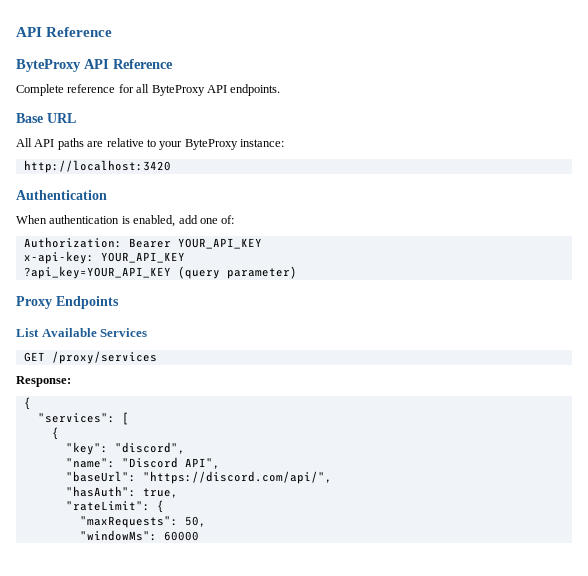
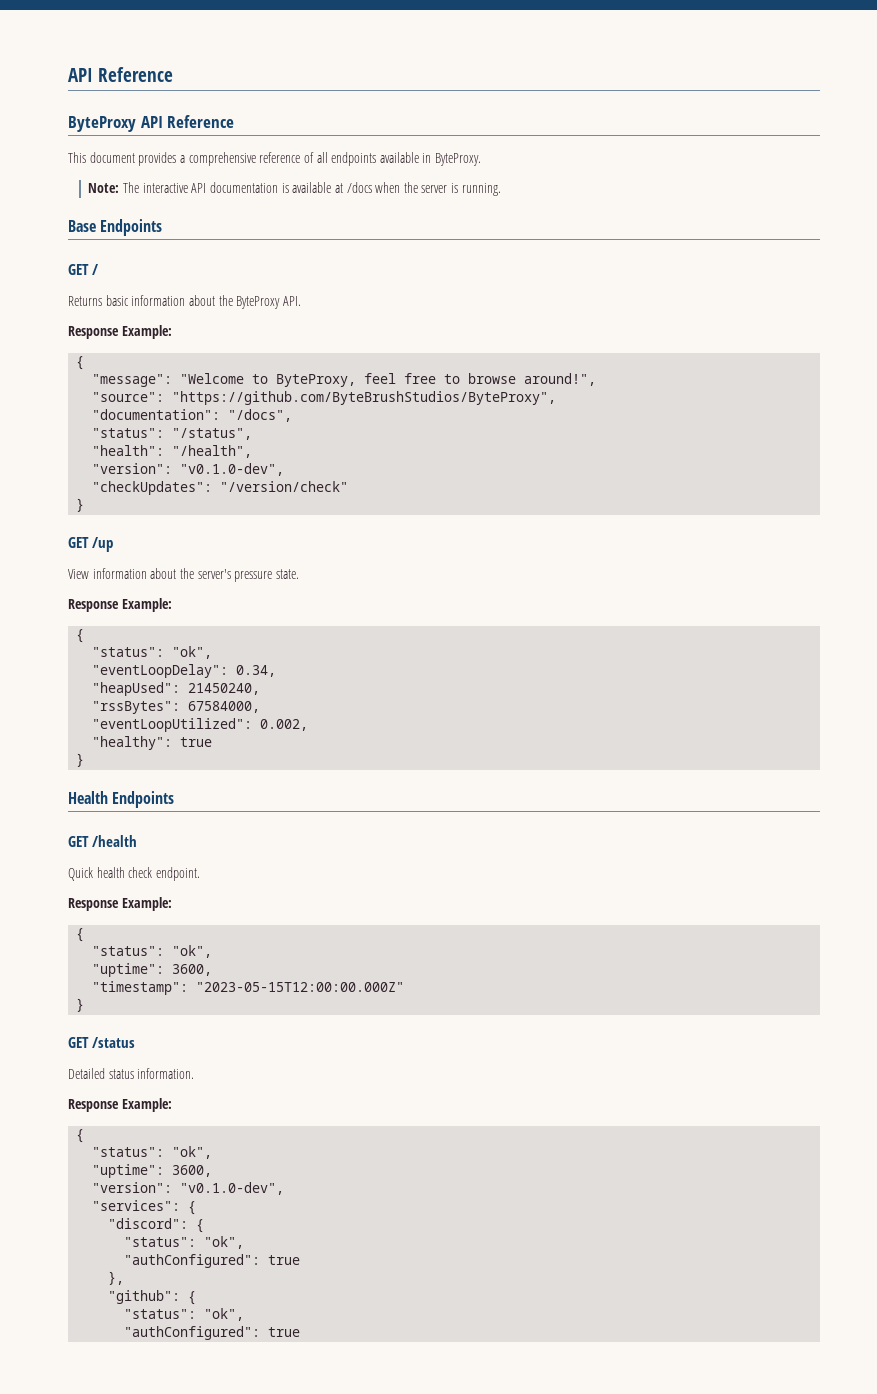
- Complete reference for all ByteProxy API endpoints.
- Base URL
- All API paths are relative to your ByteProxy instance:
- http://localhost:3420
- Authentication
- When authentication is enabled, add one of:
- Authorization: Bearer YOUR_API_KEY
- x-api-key: YOUR_API_KEY
- ?api_key=YOUR_API_KEY (query parameter)
- Proxy Endpoints
- List Available Services
- GET /proxy/services
- Response:
+ This document provides a comprehensive reference of all endpoints available in ByteProxy.
+ Note: The interactive API documentation is available at /docs when the server is running.
+ Base Endpoints
+ GET /
+ Returns basic information about the ByteProxy API.
+ Response Example:
  {
- "services": [
+ "message": "Welcome to ByteProxy, feel free to browse around!",
+ "source": "https://github.com/ByteBrushStudios/ByteProxy",
+ "documentation": "/docs",
+ "status": "/status",
+ "health": "/health",
+ "version": "v0.1.0-dev",
+ "checkUpdates": "/version/check"
+ }
+ GET /up
+ View information about the server's pressure state.
+ Response Example:
  {
- "key": "discord",
- "name": "Discord API",
- "baseUrl": "https://discord.com/api/",
- "hasAuth": true,
- "rateLimit": {
- "maxRequests": 50,
- "windowMs": 60000
+ "status": "ok",
+ "eventLoopDelay": 0.34,
+ "heapUsed": 21450240,
+ "rssBytes": 67584000,
+ "eventLoopUtilized": 0.002,
+ "healthy": true
+ }
+ Health Endpoints
+ GET /health
+ Quick health check endpoint.
+ Response Example:
+ {
+ "status": "ok",
+ "uptime": 3600,
+ "timestamp": "2023-05-15T12:00:00.000Z"
+ }
+ GET /status
+ Detailed status information.
+ Response Example:
+ {
+ "status": "ok",
+ "uptime": 3600,
+ "version": "v0.1.0-dev",
+ "services": {
+ "discord": {
+ "status": "ok",
+ "authConfigured": true
+ },
+ "github": {
+ "status": "ok",
+ "authConfigured": true

